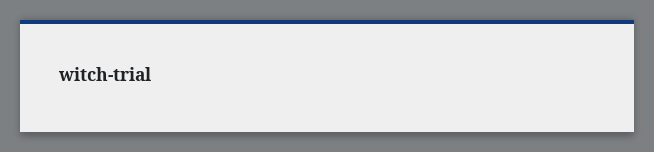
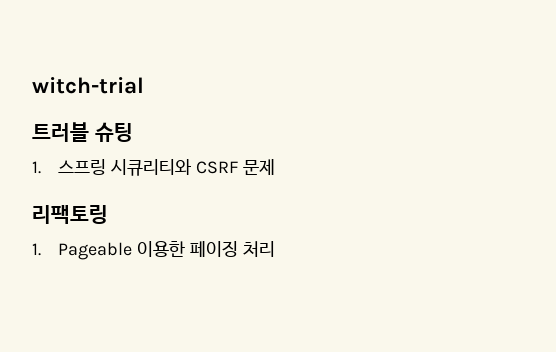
+ 트러블 슈팅
+ 1. 스프링 시큐리티와 CSRF 문제
+ 리팩토링
+ 1. Pageable 이용한 페이징 처리

